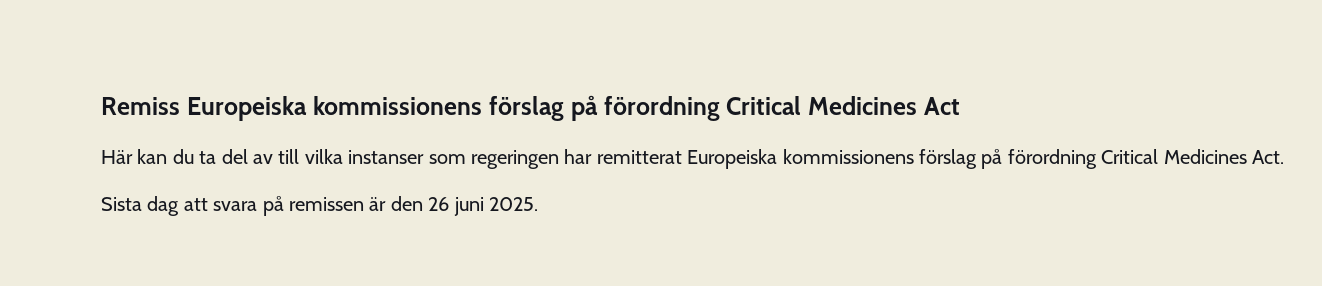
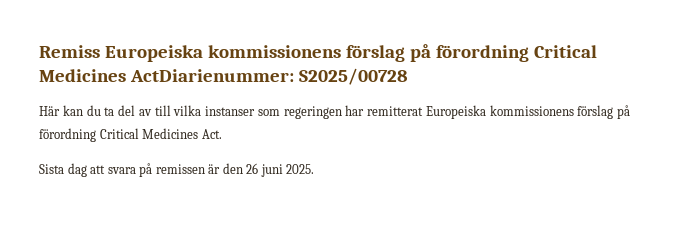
- Remiss Europeiska kommissionens förslag på förordning Critical Medicines Act
+ Remiss Europeiska kommissionens förslag på förordning Critical Medicines ActDiarienummer: S2025/00728

